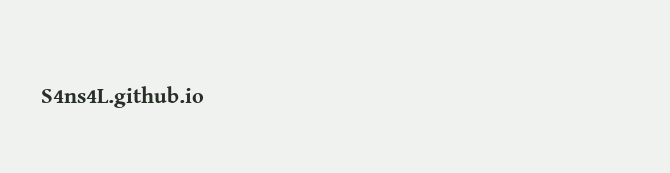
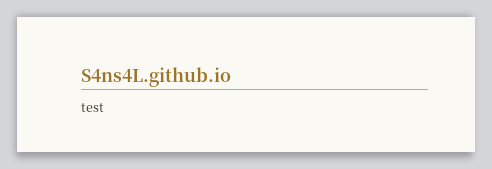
+ test

